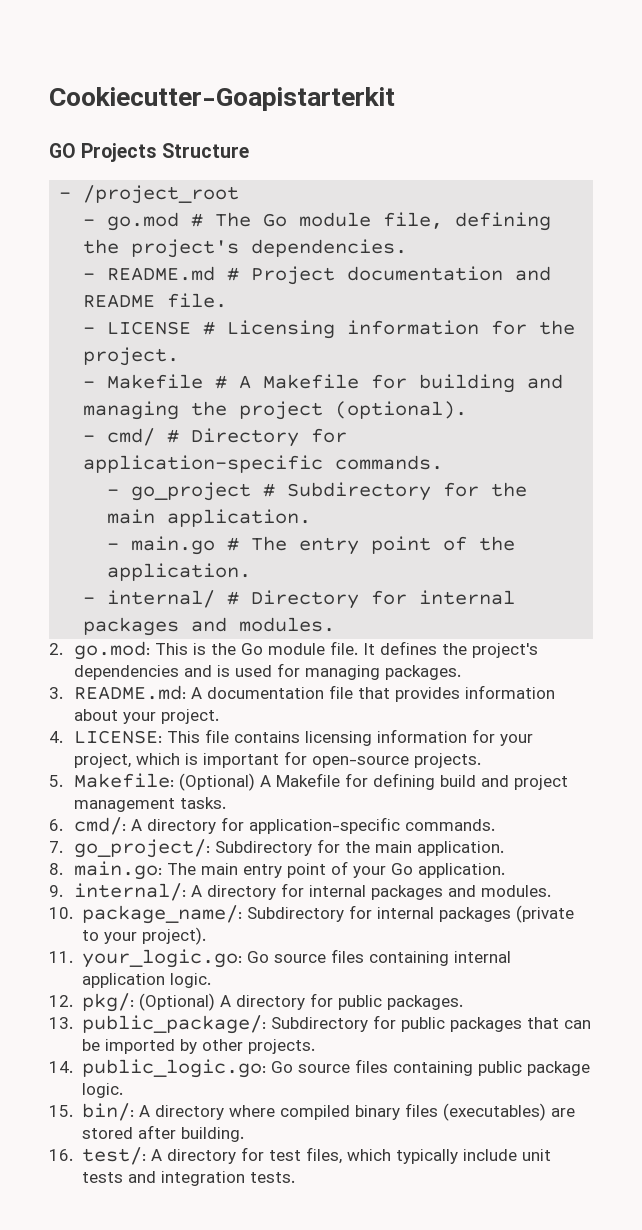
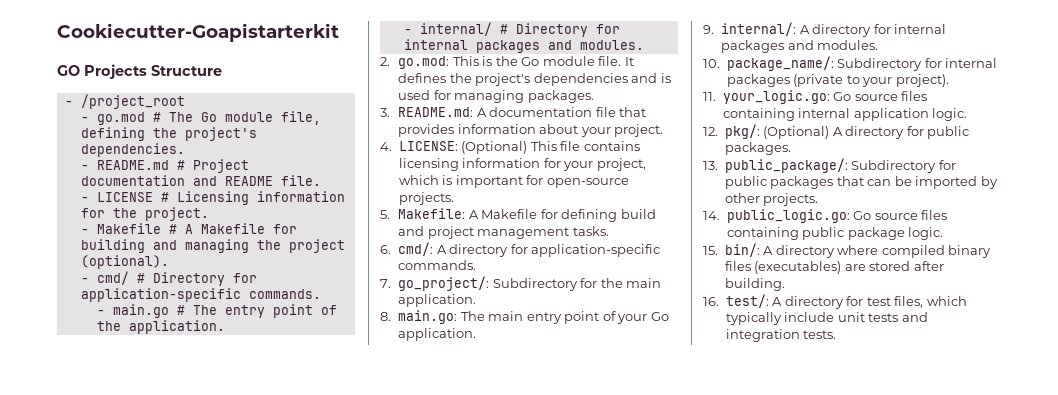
- - go_project # Subdirectory for the main application.
- 4. LICENSE: This file contains licensing information for your project, which is important for open-source projects.
+ 4. LICENSE: (Optional) This file contains licensing information for your project, which is important for open-source projects.
- 5. Makefile: (Optional) A Makefile for defining build and project management tasks.
+ 5. Makefile: A Makefile for defining build and project management tasks.

